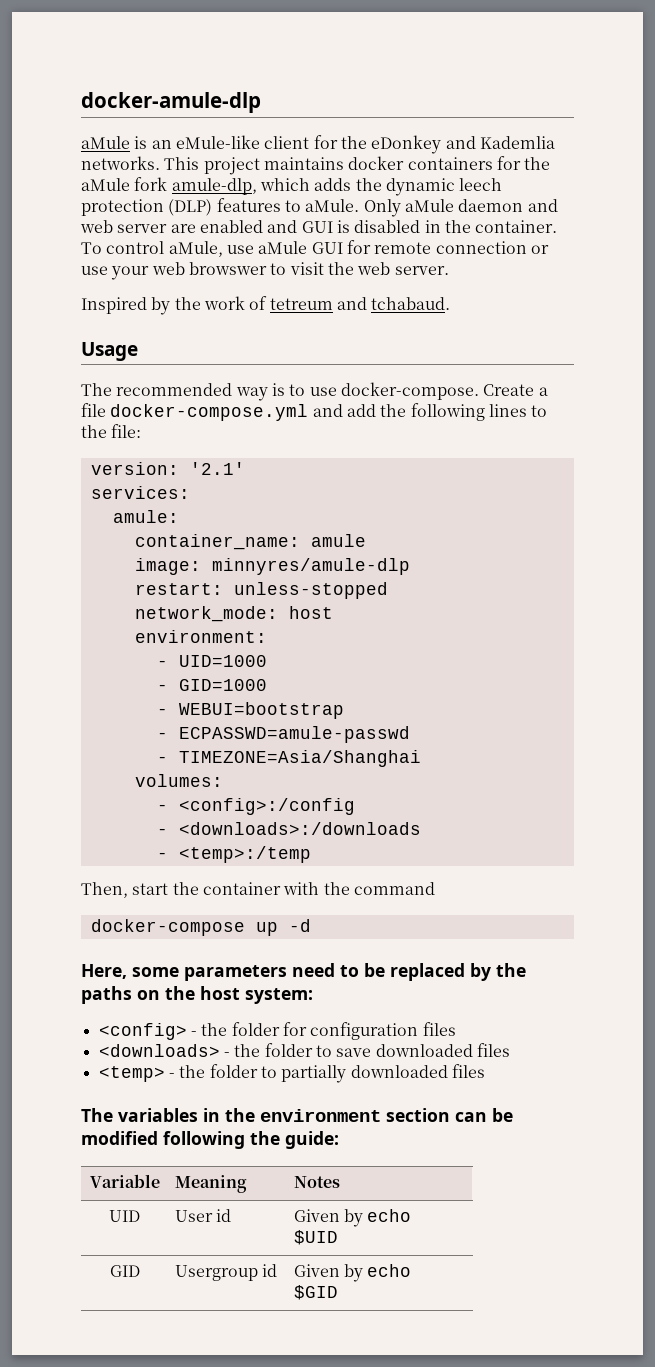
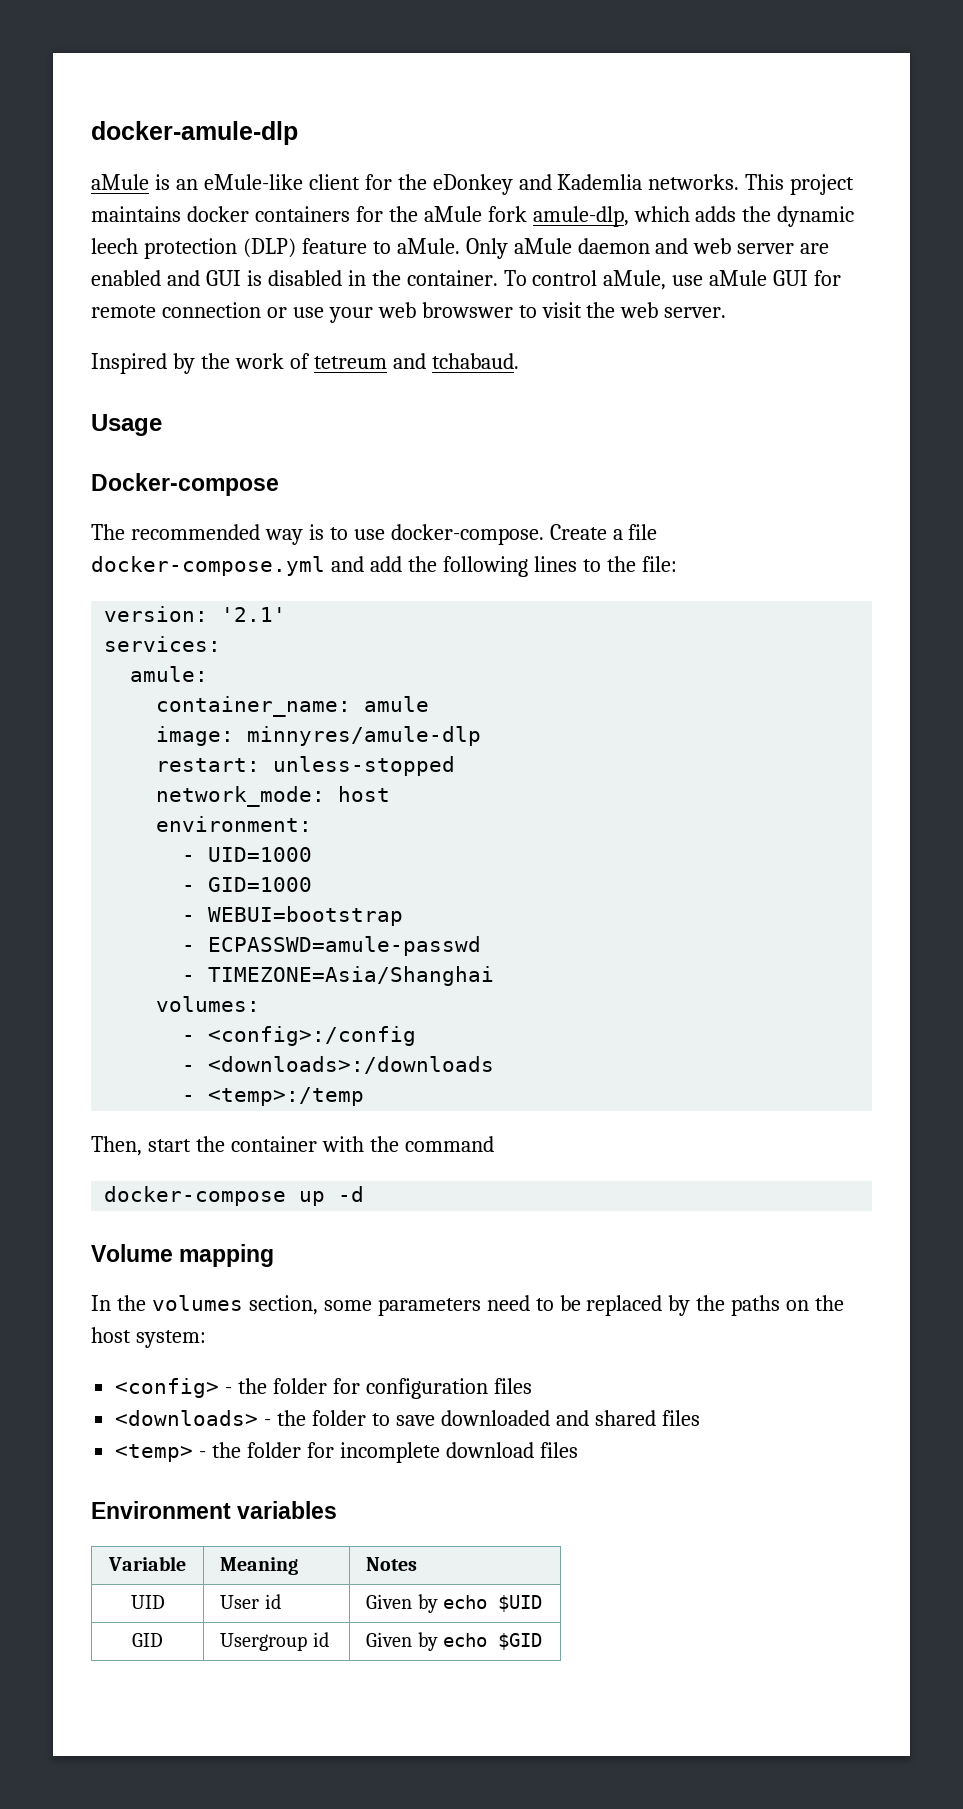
- This project maintains docker containers for the aMule fork amule-dlp, which adds the dynamic leech protection (DLP) features to aMule.
+ This project maintains docker containers for the aMule fork amule-dlp, which adds the dynamic leech protection (DLP) feature to aMule.
+ Docker-compose
- Here, some parameters need to be replaced by the paths on the host system:
+ Volume mapping
+ In the volumes section, some parameters need to be replaced by the paths on the host system:
- <downloads> - the folder to save downloaded files
+ <downloads> - the folder to save downloaded and shared files
- <temp> - the folder to partially downloaded files
- The variables in the environment section can be modified following the guide:
+ <temp> - the folder for incomplete download files
+ Environment variables

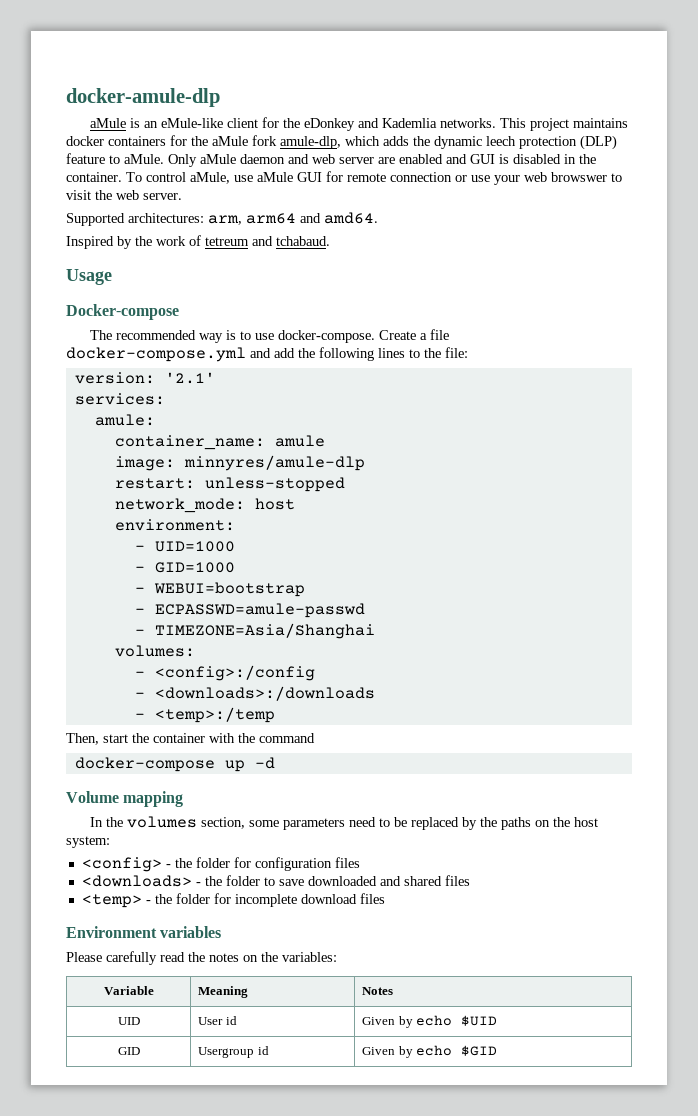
+ Supported architectures: arm, arm64 and amd64.
+ Please carefully read the notes on the variables:

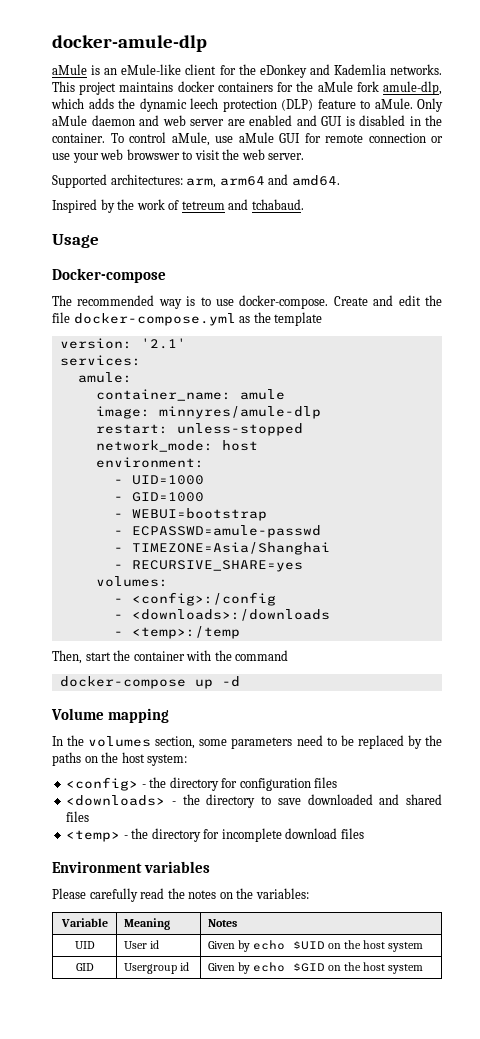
- Create a file docker-compose.yml and add the following lines to the file:
+ Create and edit the file docker-compose.yml as the template
+ - RECURSIVE_SHARE=yes
- <config> - the folder for configuration files
+ <config> - the directory for configuration files
- <downloads> - the folder to save downloaded and shared files
+ <downloads> - the directory to save downloaded and shared files
- <temp> - the folder for incomplete download files
+ <temp> - the directory for incomplete download files
- UID | User id | Given by echo $UID
+ UID | User id | Given by echo $UID on the host system
- GID | Usergroup id | Given by echo $GID
+ GID | Usergroup id | Given by echo $GID on the host system

